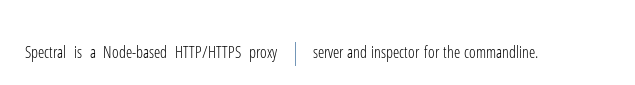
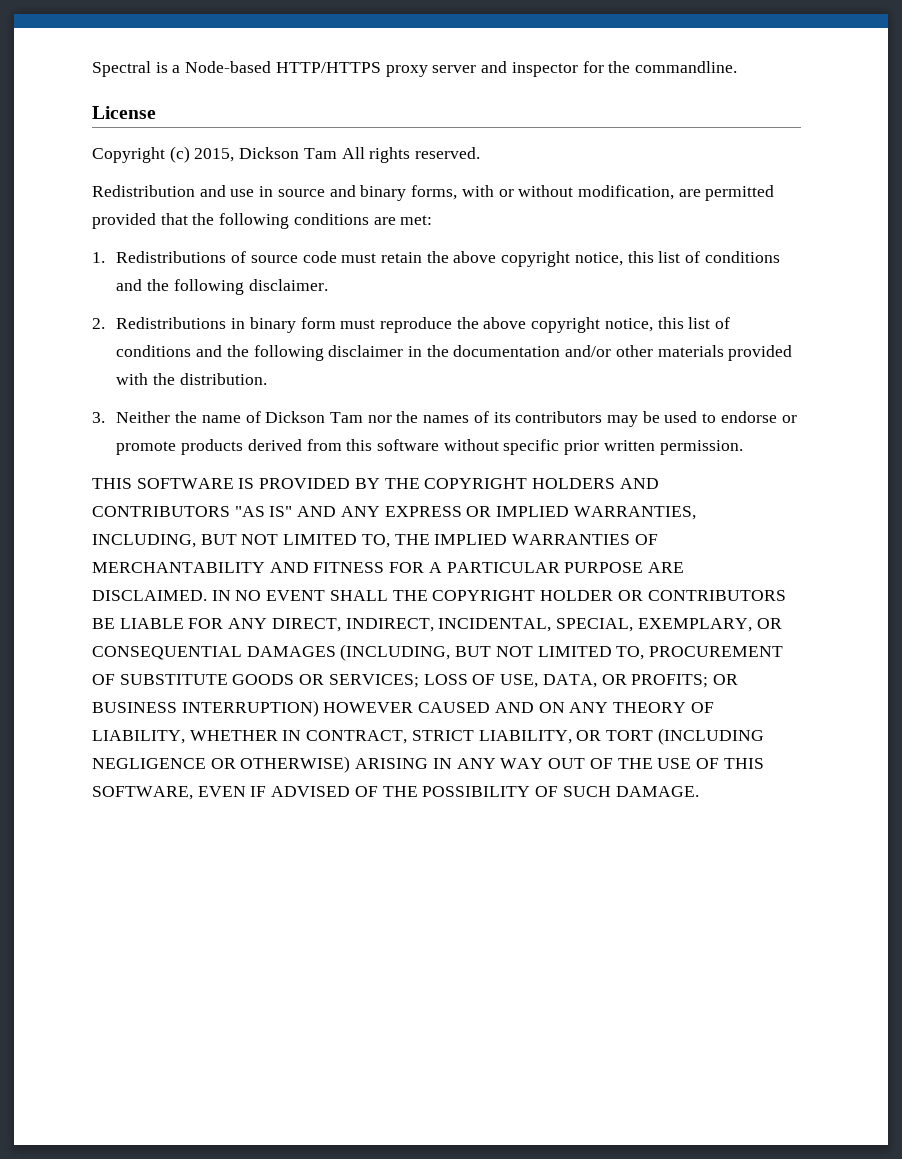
+ License
+ Copyright (c) 2015, Dickson Tam All rights reserved.
+ Redistribution and use in source and binary forms, with or without modification, are permitted provided that the following conditions are met:
+ 1. Redistributions of source code must retain the above copyright notice, this list of conditions and the following disclaimer.
+ 2. Redistributions in binary form must reproduce the above copyright notice, this list of conditions and the following disclaimer in the documentation and/or other materials provided with the distribution.
+ 3. Neither the name of Dickson Tam nor the names of its contributors may be used to endorse or promote products derived from this software without specific prior written permission.
+ THIS SOFTWARE IS PROVIDED BY THE COPYRIGHT HOLDERS AND CONTRIBUTORS "AS IS" AND ANY EXPRESS OR IMPLIED WARRANTIES, INCLUDING, BUT NOT LIMITED TO, THE IMPLIED WARRANTIES OF MERCHANTABILITY AND FITNESS FOR A PARTICULAR PURPOSE ARE DISCLAIMED. IN NO EVENT SHALL THE COPYRIGHT HOLDER OR CONTRIBUTORS BE LIABLE FOR ANY DIRECT, INDIRECT, INCIDENTAL, SPECIAL, EXEMPLARY, OR CONSEQUENTIAL DAMAGES (INCLUDING, BUT NOT LIMITED TO, PROCUREMENT OF SUBSTITUTE GOODS OR SERVICES; LOSS OF USE, DATA, OR PROFITS; OR BUSINESS INTERRUPTION) HOWEVER CAUSED AND ON ANY THEORY OF LIABILITY, WHETHER IN CONTRACT, STRICT LIABILITY, OR TORT (INCLUDING NEGLIGENCE OR OTHERWISE) ARISING IN ANY WAY OUT OF THE USE OF THIS SOFTWARE, EVEN IF ADVISED OF THE POSSIBILITY OF SUCH DAMAGE.

